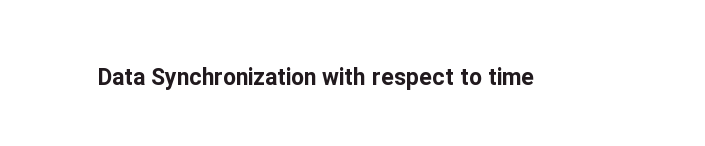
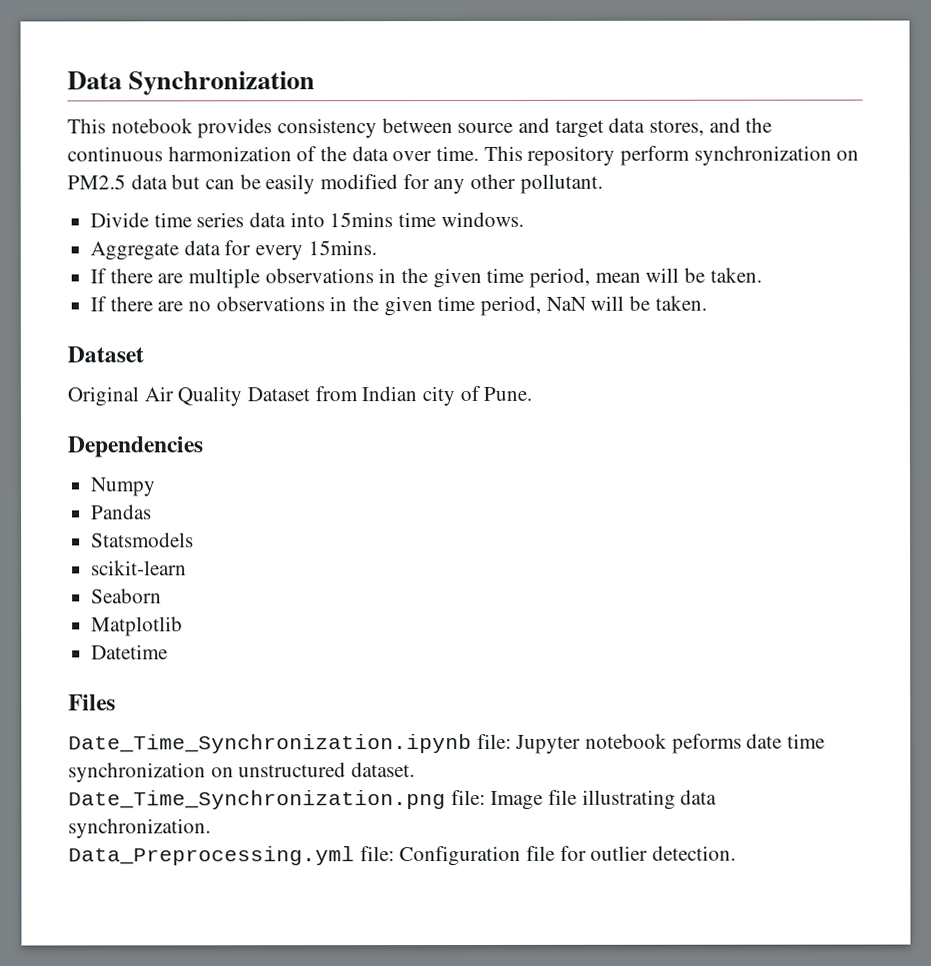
- Data Synchronization with respect to time
+ Data Synchronization
+ This notebook provides consistency between source and target data stores, and the continuous harmonization of the data over time. This repository perform synchronization on PM2.5 data but can be easily modified for any other pollutant.
+ Divide time series data into 15mins time windows.
+ Aggregate data for every 15mins.
+ If there are multiple observations in the given time period, mean will be taken.
+ If there are no observations in the given time period, NaN will be taken.
+ Dataset
+ Original Air Quality Dataset from Indian city of Pune.
+ Dependencies
+ Numpy
+ Pandas
+ Statsmodels
+ scikit-learn
+ Seaborn
+ Matplotlib
+ Datetime
+ Files
+ Date_Time_Synchronization.ipynb file: Jupyter notebook peforms date time synchronization on unstructured dataset.
+ Date_Time_Synchronization.png file: Image file illustrating data synchronization.
+ Data_Preprocessing.yml file: Configuration file for outlier detection.

